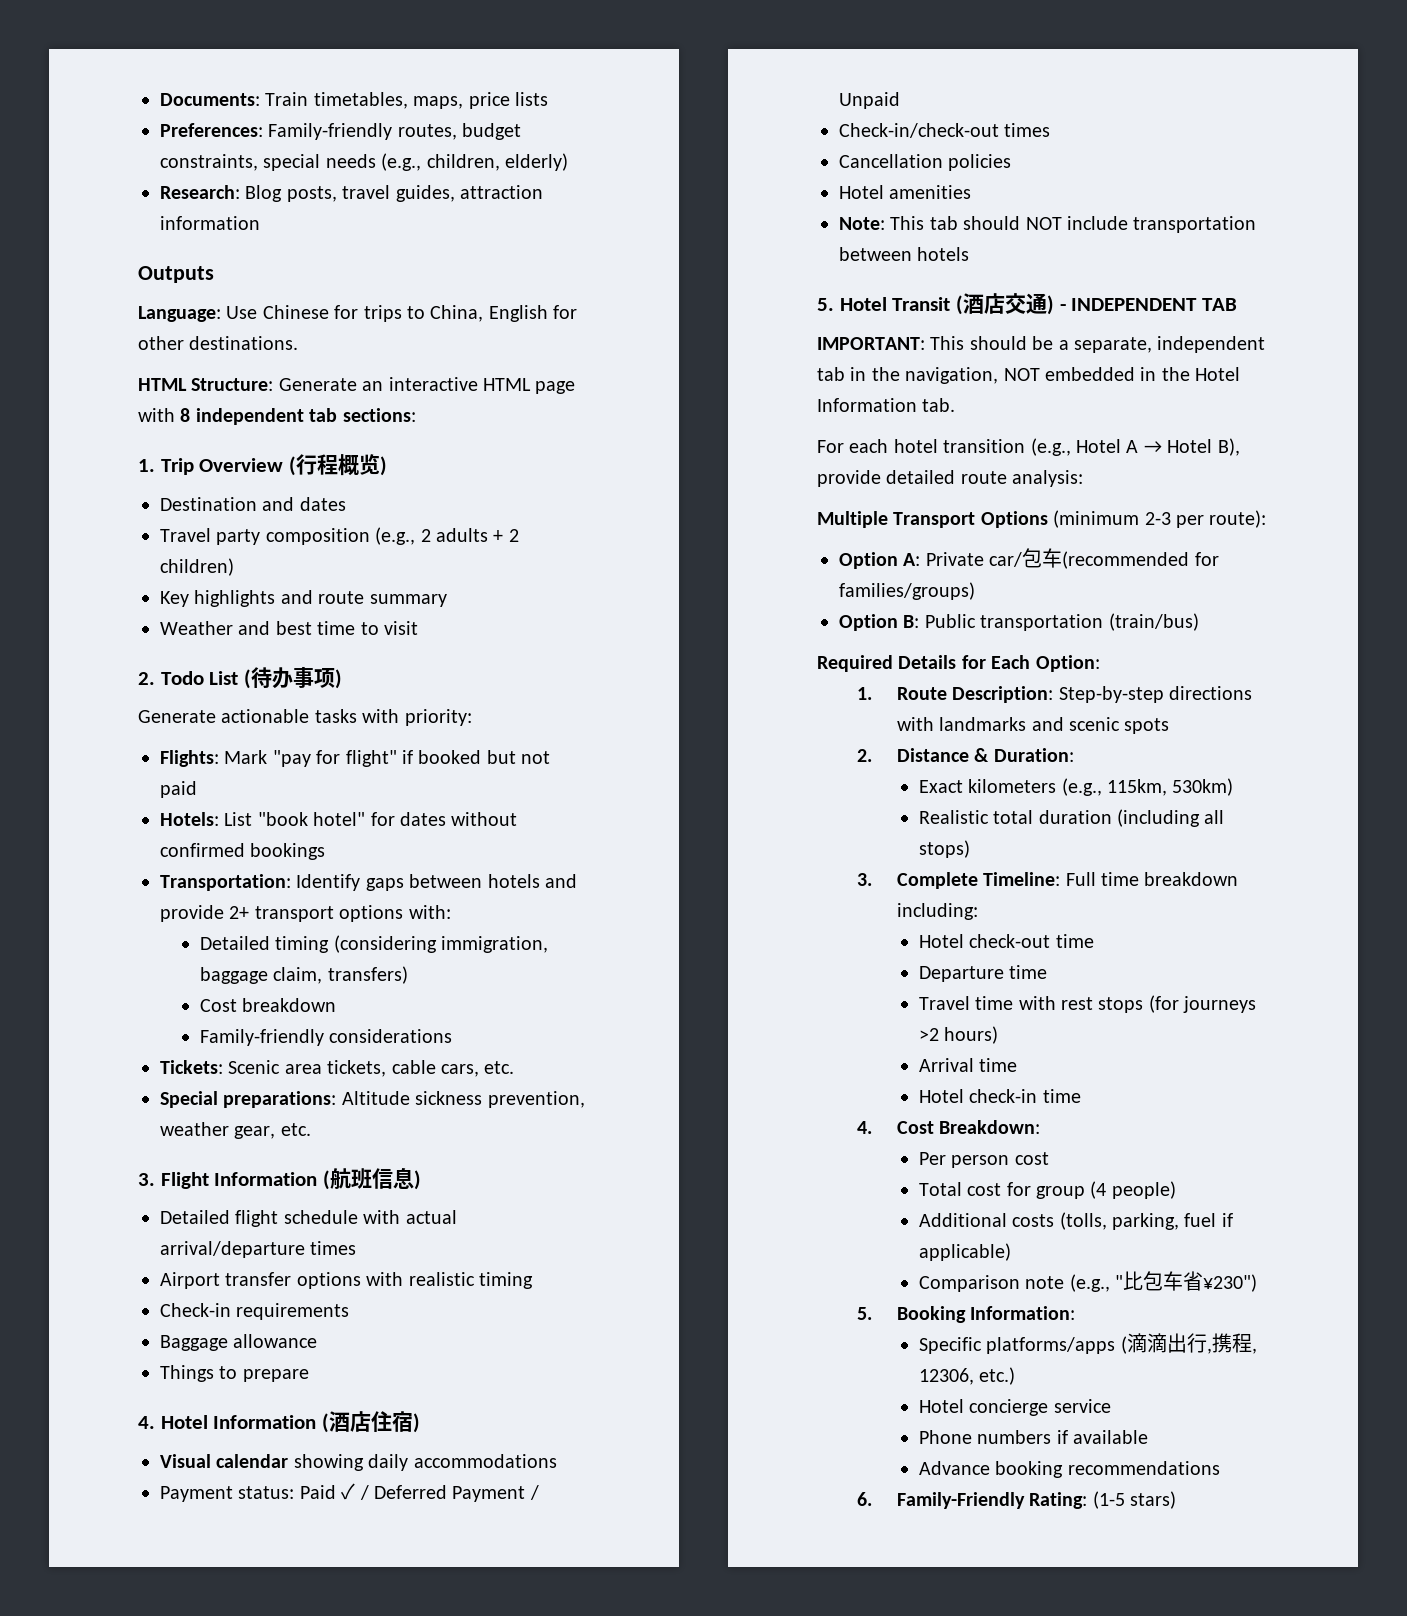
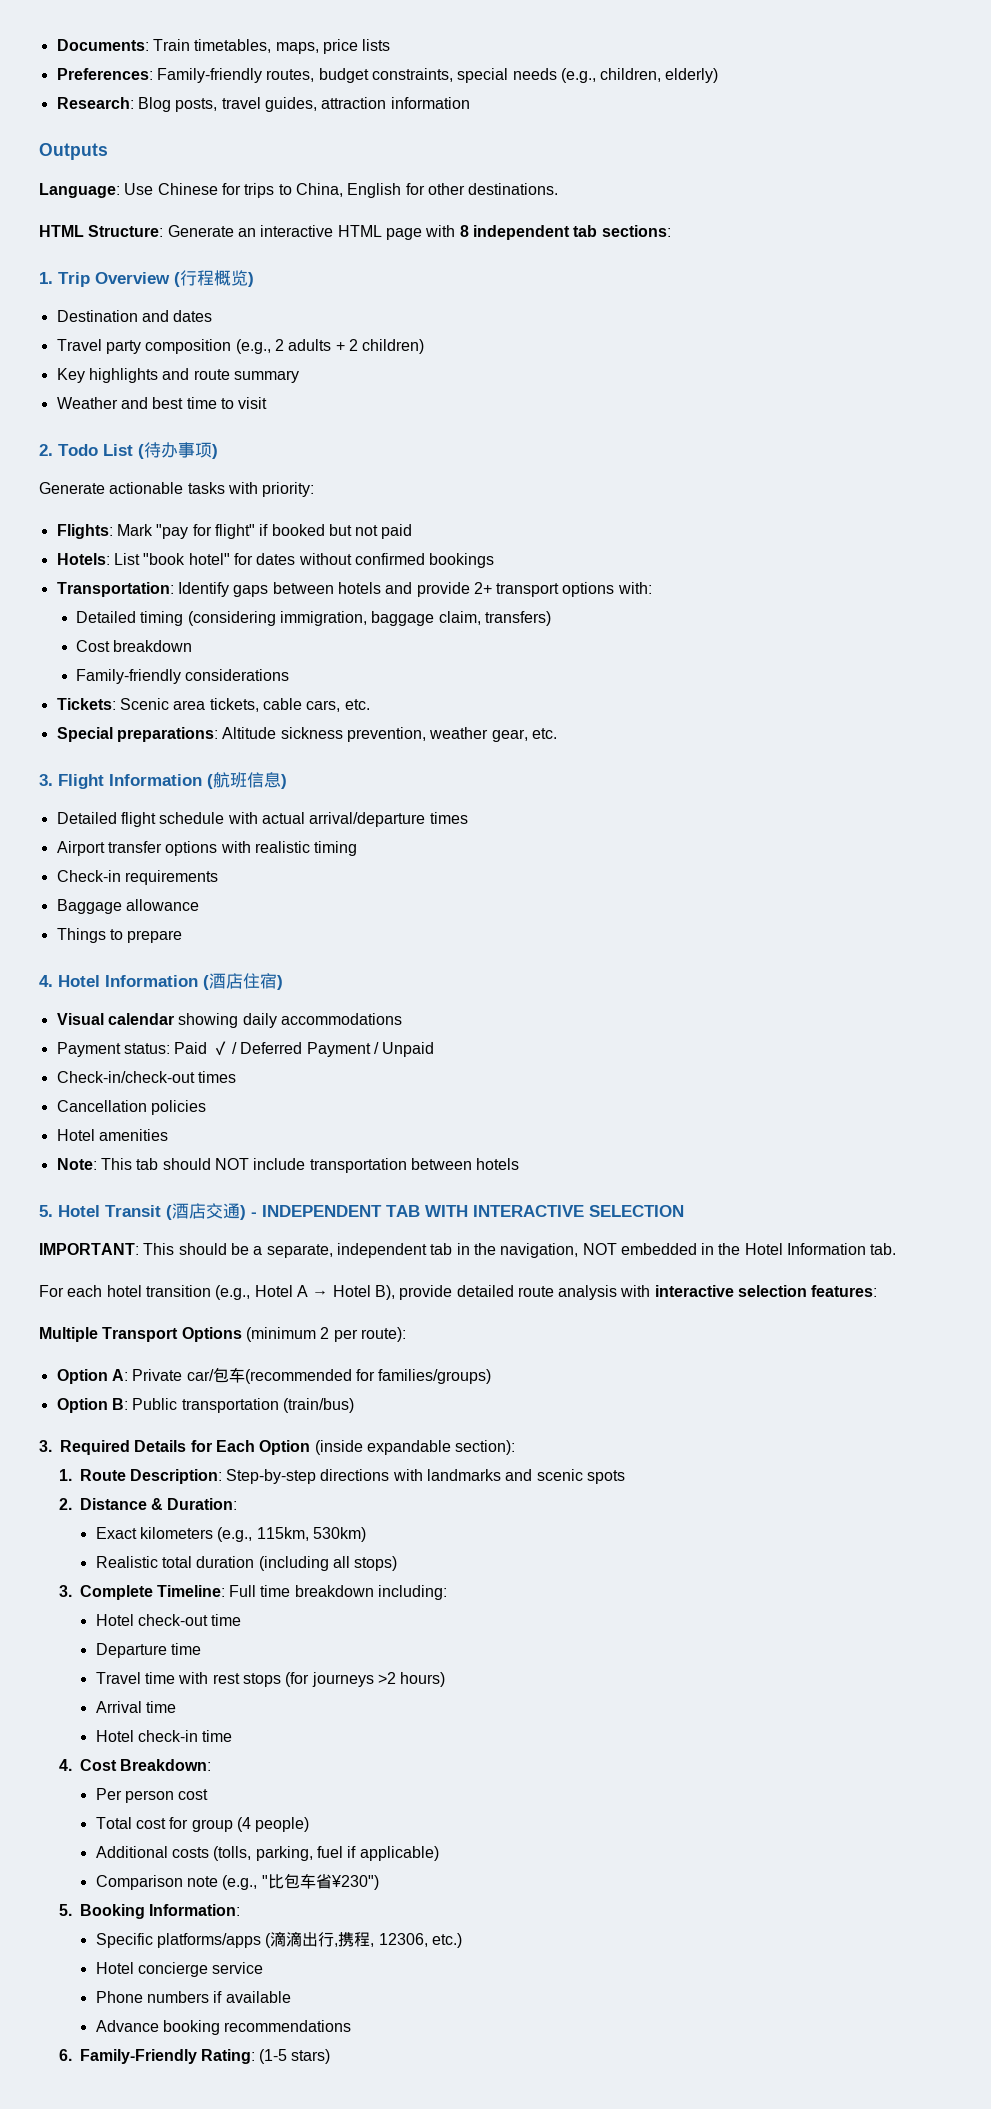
- 5. Hotel Transit (酒店交通) - INDEPENDENT TAB
+ 5. Hotel Transit (酒店交通) - INDEPENDENT TAB WITH INTERACTIVE SELECTION
- For each hotel transition (e.g., Hotel A → Hotel B), provide detailed route analysis:
+ For each hotel transition (e.g., Hotel A → Hotel B), provide detailed route analysis with interactive selection features:
- Multiple Transport Options (minimum 2-3 per route):
+ Multiple Transport Options (minimum 2 per route):
- Required Details for Each Option:
+ 3. Required Details for Each Option (inside expandable section):

